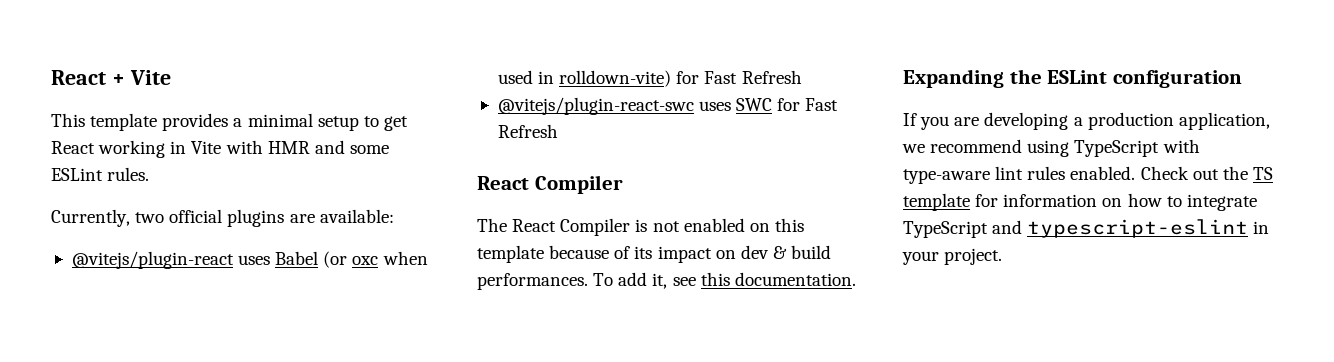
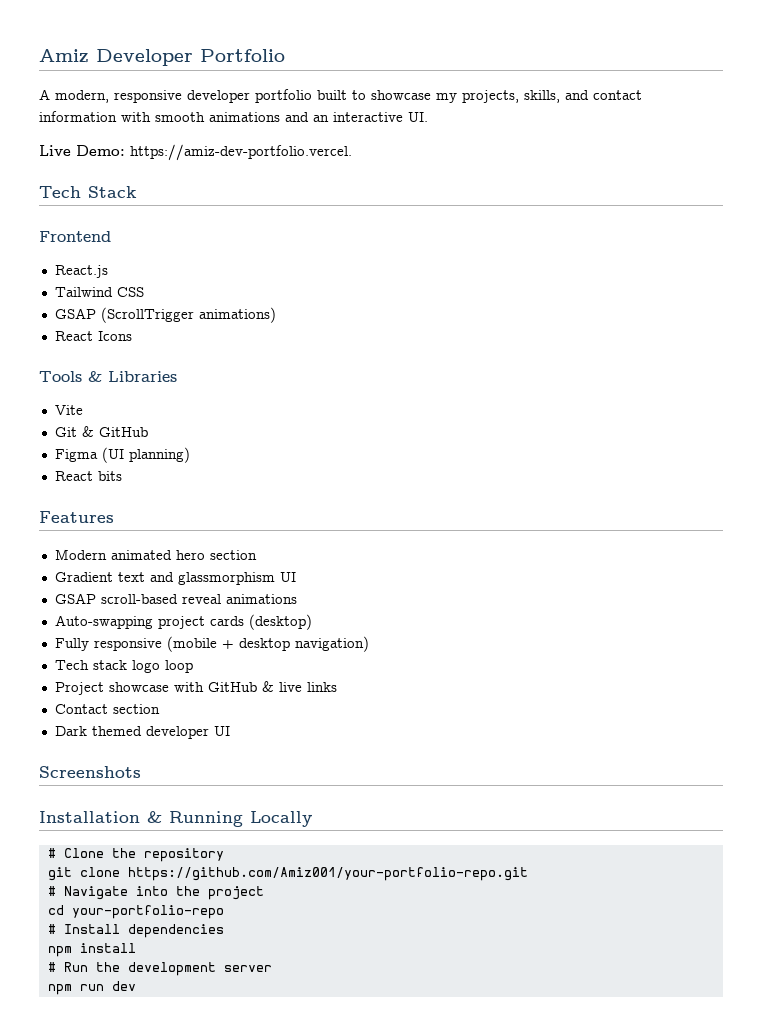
- React + Vite
- This template provides a minimal setup to get React working in Vite with HMR and some ESLint rules.
- Currently, two official plugins are available:
- @vitejs/plugin-react uses Babel (or oxc when used in rolldown-vite) for Fast Refresh
- @vitejs/plugin-react-swc uses SWC for Fast Refresh
- React Compiler
- The React Compiler is not enabled on this template because of its impact on dev & build performances. To add it, see this documentation.
- Expanding the ESLint configuration
- If you are developing a production application, we recommend using TypeScript with type-aware lint rules enabled. Check out the TS template for information on how to integrate TypeScript and typescript-eslint in your project.
+ Amiz Developer Portfolio
+ A modern, responsive developer portfolio built to showcase my projects, skills, and contact information with smooth animations and an interactive UI.
+ Live Demo: https://amiz-dev-portfolio.vercel.
+ Tech Stack
+ Frontend
+ React.js
+ Tailwind CSS
+ GSAP (ScrollTrigger animations)
+ React Icons
+ Tools & Libraries
+ Vite
+ Git & GitHub
+ Figma (UI planning)
+ React bits
+ Features
+ Modern animated hero section
+ Gradient text and glassmorphism UI
+ GSAP scroll-based reveal animations
+ Auto-swapping project cards (desktop)
+ Fully responsive (mobile + desktop navigation)
+ Tech stack logo loop
+ Project showcase with GitHub & live links
+ Contact section
+ Dark themed developer UI
+ Screenshots
+ Installation & Running Locally
+ # Clone the repository
+ git clone https://github.com/Amiz001/your-portfolio-repo.git
+ # Navigate into the project
+ cd your-portfolio-repo
+ # Install dependencies
+ npm install
+ # Run the development server
+ npm run dev

